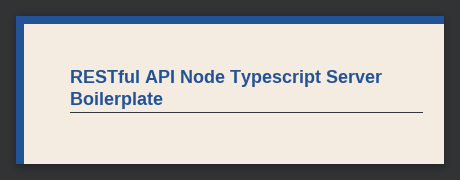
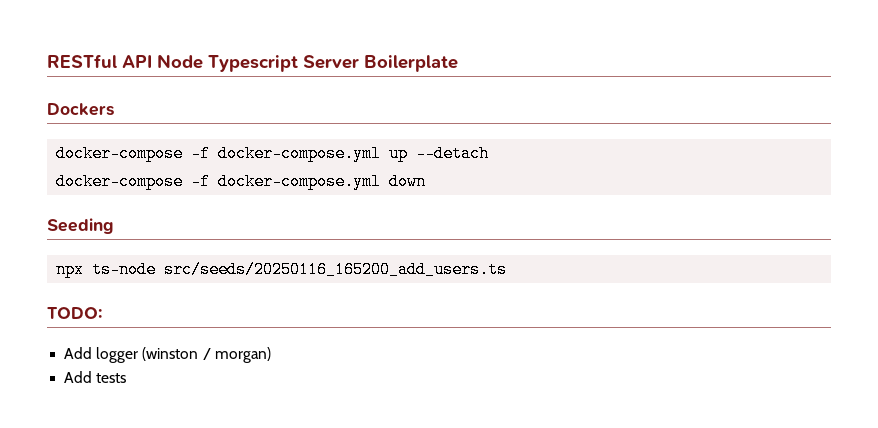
+ Dockers
+ docker-compose -f docker-compose.yml up --detach
+ docker-compose -f docker-compose.yml down
+ Seeding
+ npx ts-node src/seeds/20250116_165200_add_users.ts
+ TODO:
+ Add logger (winston / morgan)
+ Add tests

